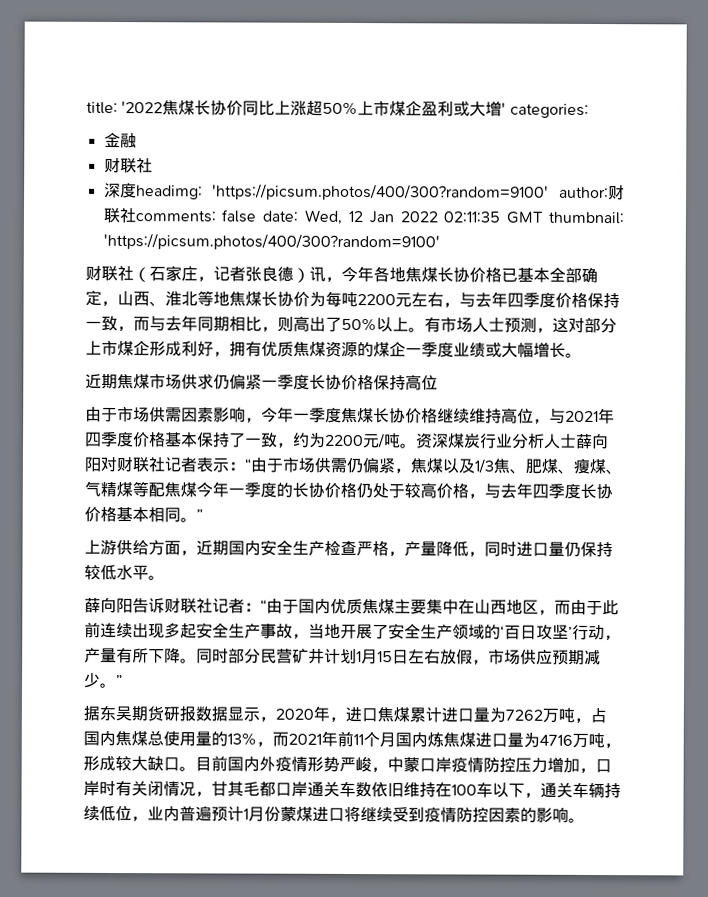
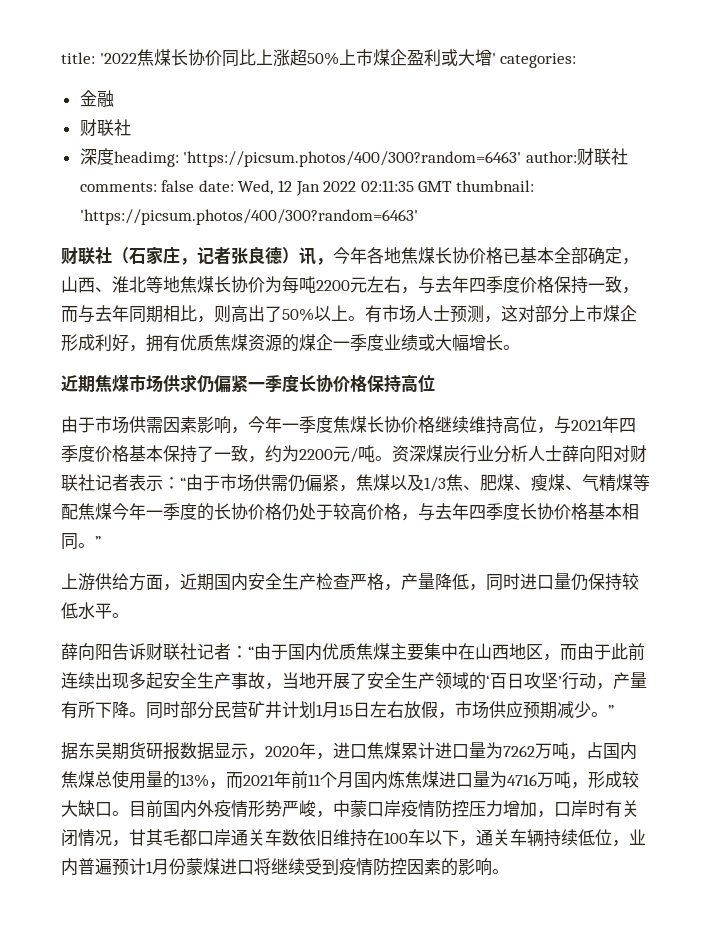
- 深度headimg: 'https://picsum.photos/400/300?random=9100' author:财联社comments: false date: Wed, 12 Jan 2022 02:11:35 GMT thumbnail: 'https://picsum.photos/400/300?random=9100'
+ 深度headimg: 'https://picsum.photos/400/300?random=6463' author:财联社comments: false date: Wed, 12 Jan 2022 02:11:35 GMT thumbnail: 'https://picsum.photos/400/300?random=6463'

